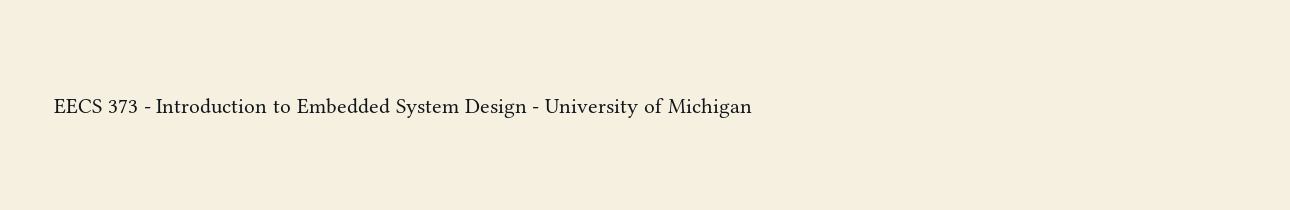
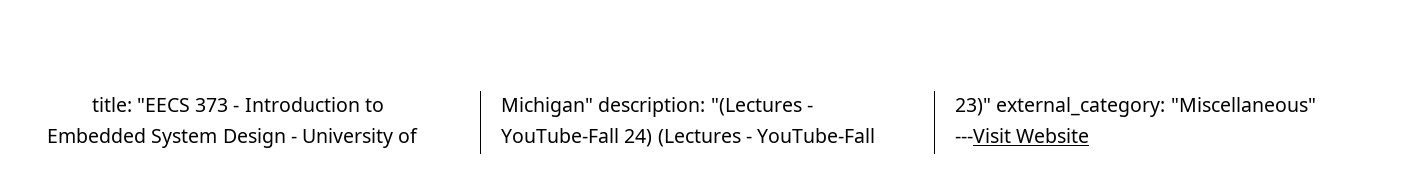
- EECS 373 - Introduction to Embedded System Design - University of Michigan
+ title: "EECS 373 - Introduction to Embedded System Design - University of Michigan" description: "(Lectures - YouTube-Fall 24) (Lectures - YouTube-Fall 23)" external_category: "Miscellaneous" ---Visit Website

